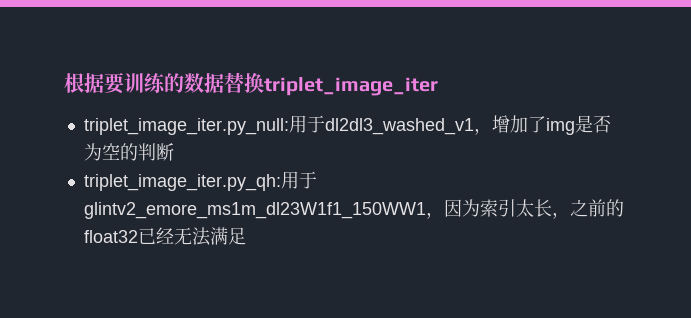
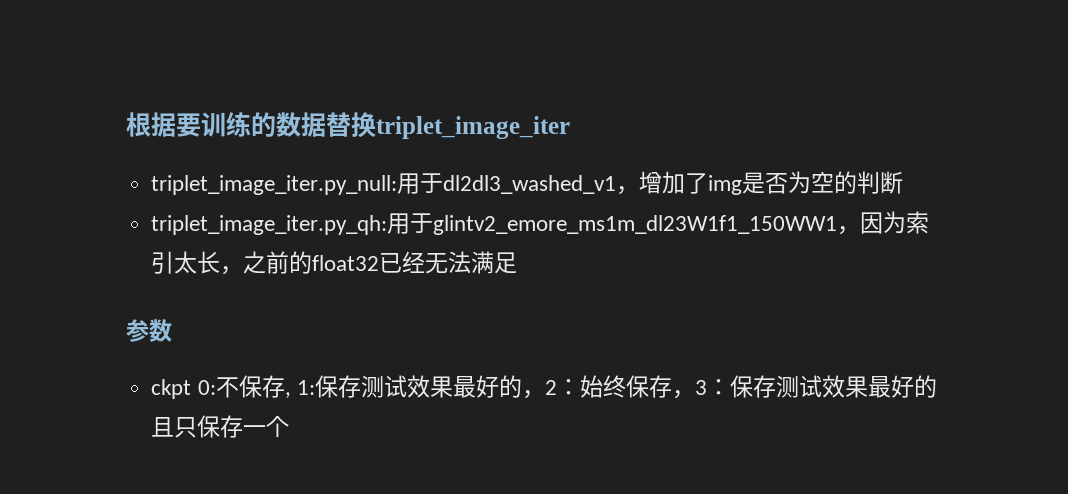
+ 参数
+ ckpt 0:不保存, 1:保存测试效果最好的，2：始终保存，3：保存测试效果最好的且只保存一个

